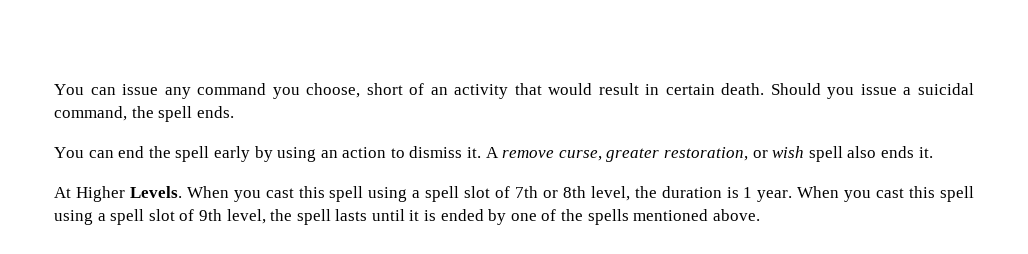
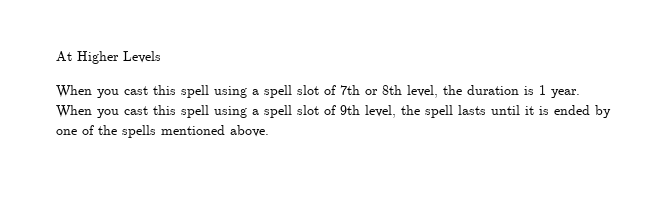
- You can issue any command you choose, short of an activity that would result in certain death. Should you issue a suicidal command, the spell ends.
- You can end the spell early by using an action to dismiss it. A remove curse, greater restoration, or wish spell also ends it.
- At Higher Levels. When you cast this spell using a spell slot of 7th or 8th level, the duration is 1 year.
+ At Higher Levels
+ When you cast this spell using a spell slot of 7th or 8th level, the duration is 1 year.

